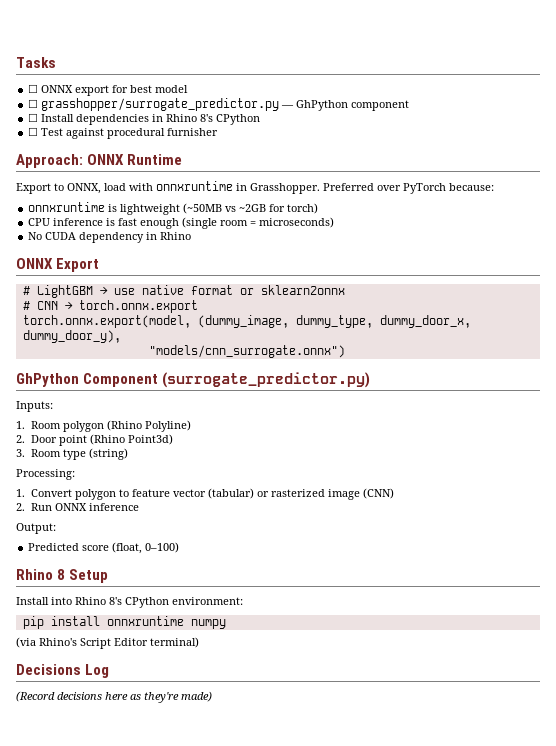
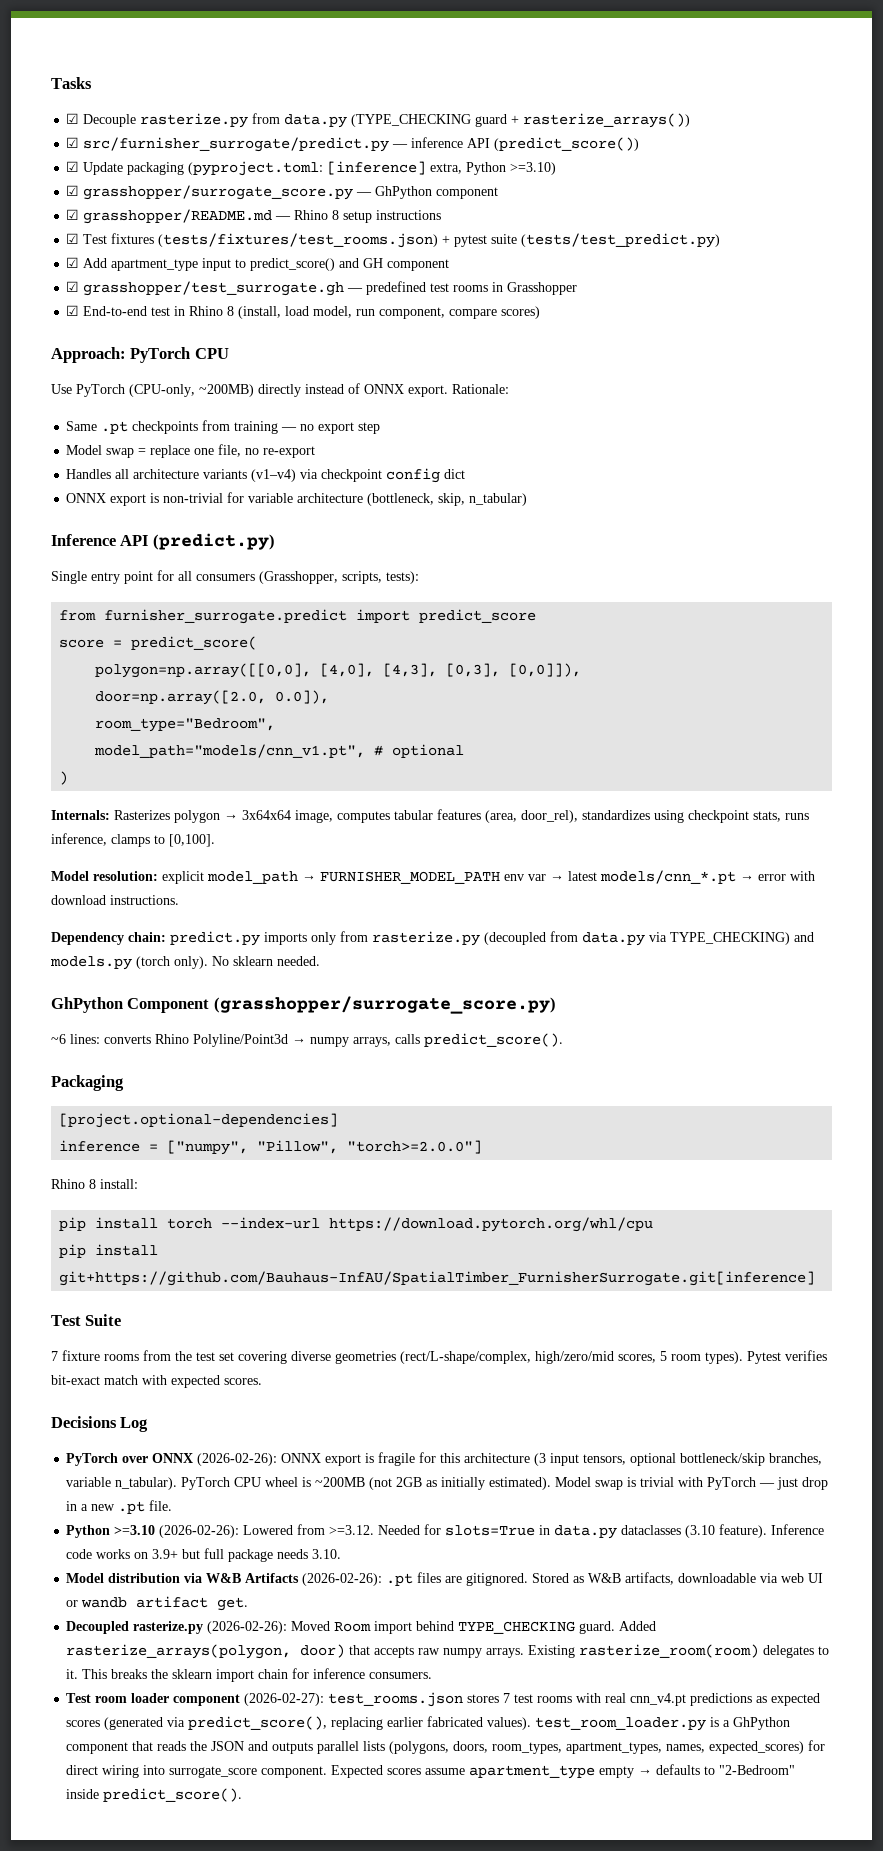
- ☐ ONNX export for best model
- ☐ grasshopper/surrogate_predictor.py — GhPython component
- ☐ Install dependencies in Rhino 8's CPython
- ☐ Test against procedural furnisher
- Approach: ONNX Runtime
- Export to ONNX, load with onnxruntime in Grasshopper. Preferred over PyTorch because:
- onnxruntime is lightweight (~50MB vs ~2GB for torch)
- CPU inference is fast enough (single room = microseconds)
- No CUDA dependency in Rhino
- ONNX Export
- # LightGBM → use native format or sklearn2onnx
- # CNN → torch.onnx.export
- torch.onnx.export(model, (dummy_image, dummy_type, dummy_door_x, dummy_door_y),
- "models/cnn_surrogate.onnx")
- GhPython Component (surrogate_predictor.py)
- Inputs:
- 1. Room polygon (Rhino Polyline)
- 2. Door point (Rhino Point3d)
- 3. Room type (string)
- Processing:
- 1. Convert polygon to feature vector (tabular) or rasterized image (CNN)
- 2. Run ONNX inference
- Output:
- Predicted score (float, 0–100)
- Rhino 8 Setup
- Install into Rhino 8's CPython environment:
- pip install onnxruntime numpy
- (via Rhino's Script Editor terminal)
+ ☑ Decouple rasterize.py from data.py (TYPE_CHECKING guard + rasterize_arrays())
+ ☑ src/furnisher_surrogate/predict.py — inference API (predict_score())
+ ☑ Update packaging (pyproject.toml: [inference] extra, Python >=3.10)
+ ☑ grasshopper/surrogate_score.py — GhPython component
+ ☑ grasshopper/README.md — Rhino 8 setup instructions
+ ☑ Test fixtures (tests/fixtures/test_rooms.json) + pytest suite (tests/test_predict.py)
+ ☑ Add apartment_type input to predict_score() and GH component
+ ☑ grasshopper/test_surrogate.gh — predefined test rooms in Grasshopper
+ ☑ End-to-end test in Rhino 8 (install, load model, run component, compare scores)
+ Approach: PyTorch CPU
+ Use PyTorch (CPU-only, ~200MB) directly instead of ONNX export. Rationale:
+ Same .pt checkpoints from training — no export step
+ Model swap = replace one file, no re-export
+ Handles all architecture variants (v1–v4) via checkpoint config dict
+ ONNX export is non-trivial for variable architecture (bottleneck, skip, n_tabular)
+ Inference API (predict.py)
+ Single entry point for all consumers (Grasshopper, scripts, tests):
+ from furnisher_surrogate.predict import predict_score
+ score = predict_score(
+ polygon=np.array([[0,0], [4,0], [4,3], [0,3], [0,0]]),
+ door=np.array([2.0, 0.0]),
+ room_type="Bedroom",
+ model_path="models/cnn_v1.pt", # optional
+ )
+ Internals: Rasterizes polygon → 3x64x64 image, computes tabular features (area, door_rel), standardizes using checkpoint stats, runs inference, clamps to [0,100].
+ Model resolution: explicit model_path → FURNISHER_MODEL_PATH env var → latest models/cnn_*.pt → error with download instructions.
+ Dependency chain: predict.py imports only from rasterize.py (decoupled from data.py via TYPE_CHECKING) and models.py (torch only). No sklearn needed.
+ GhPython Component (grasshopper/surrogate_score.py)
+ ~6 lines: converts Rhino Polyline/Point3d → numpy arrays, calls predict_score().
+ Packaging
+ [project.optional-dependencies]
+ inference = ["numpy", "Pillow", "torch>=2.0.0"]
+ Rhino 8 install:
+ pip install torch --index-url https://download.pytorch.org/whl/cpu
+ pip install git+https://github.com/Bauhaus-InfAU/SpatialTimber_FurnisherSurrogate.git[inference]
+ Test Suite
+ 7 fixture rooms from the test set covering diverse geometries (rect/L-shape/complex, high/zero/mid scores, 5 room types). Pytest verifies bit-exact match with expected scores.
  Decisions Log
- (Record decisions here as they're made)
+ PyTorch over ONNX (2026-02-26): ONNX export is fragile for this architecture (3 input tensors, optional bottleneck/skip branches, variable n_tabular). PyTorch CPU wheel is ~200MB (not 2GB as initially estimated). Model swap is trivial with PyTorch — just drop in a new .pt file.
+ Python >=3.10 (2026-02-26): Lowered from >=3.12. Needed for slots=True in data.py dataclasses (3.10 feature). Inference code works on 3.9+ but full package needs 3.10.
+ Model distribution via W&B Artifacts (2026-02-26): .pt files are gitignored. Stored as W&B artifacts, downloadable via web UI or wandb artifact get.
+ Decoupled rasterize.py (2026-02-26): Moved Room import behind TYPE_CHECKING guard. Added rasterize_arrays(polygon, door) that accepts raw numpy arrays. Existing rasterize_room(room) delegates to it. This breaks the sklearn import chain for inference consumers.
+ Test room loader component (2026-02-27): test_rooms.json stores 7 test rooms with real cnn_v4.pt predictions as expected scores (generated via predict_score(), replacing earlier fabricated values). test_room_loader.py is a GhPython component that reads the JSON and outputs parallel lists (polygons, doors, room_types, apartment_types, names, expected_scores) for direct wiring into surrogate_score component. Expected scores assume apartment_type empty → defaults to "2-Bedroom" inside predict_score().

